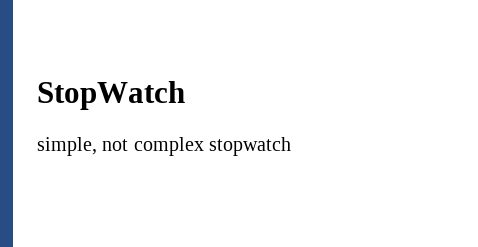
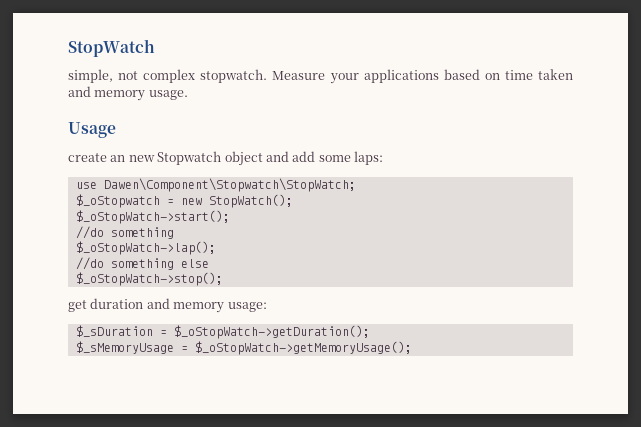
- simple, not complex stopwatch
+ simple, not complex stopwatch. Measure your applications based on time taken and memory usage.
+ Usage
+ create an new Stopwatch object and add some laps:
+ use Dawen\Component\Stopwatch\StopWatch;
+ $_oStopwatch = new StopWatch();
+ $_oStopWatch->start();
+ //do something
+ $_oStopWatch->lap();
+ //do something else
+ $_oStopWatch->stop();
+ get duration and memory usage:
+ $_sDuration = $_oStopWatch->getDuration();
+ $_sMemoryUsage = $_oStopWatch->getMemoryUsage();

